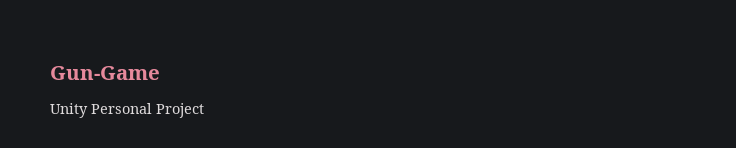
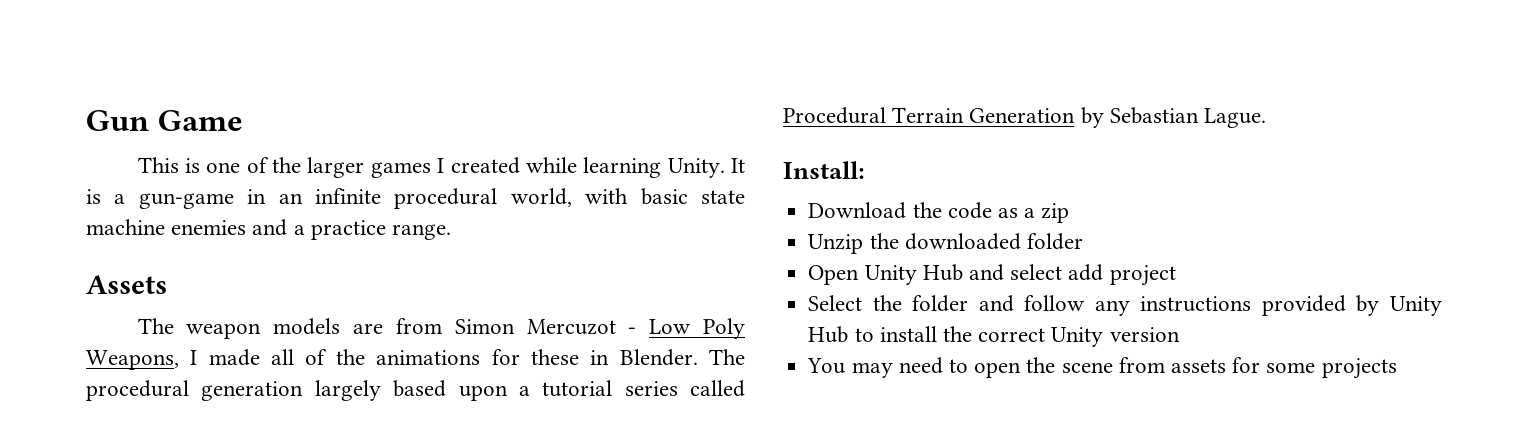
- Gun-Game
- Unity Personal Project
+ Gun Game
+ This is one of the larger games I created while learning Unity. It is a gun-game in an infinite procedural world, with basic state machine enemies and a practice range.
+ Assets
+ The weapon models are from Simon Mercuzot - Low Poly Weapons, I made all of the animations for these in Blender. The procedural generation largely based upon a tutorial series called Procedural Terrain Generation by Sebastian Lague.
+ Install:
+ Download the code as a zip
+ Unzip the downloaded folder
+ Open Unity Hub and select add project
+ Select the folder and follow any instructions provided by Unity Hub to install the correct Unity version
+ You may need to open the scene from assets for some projects

